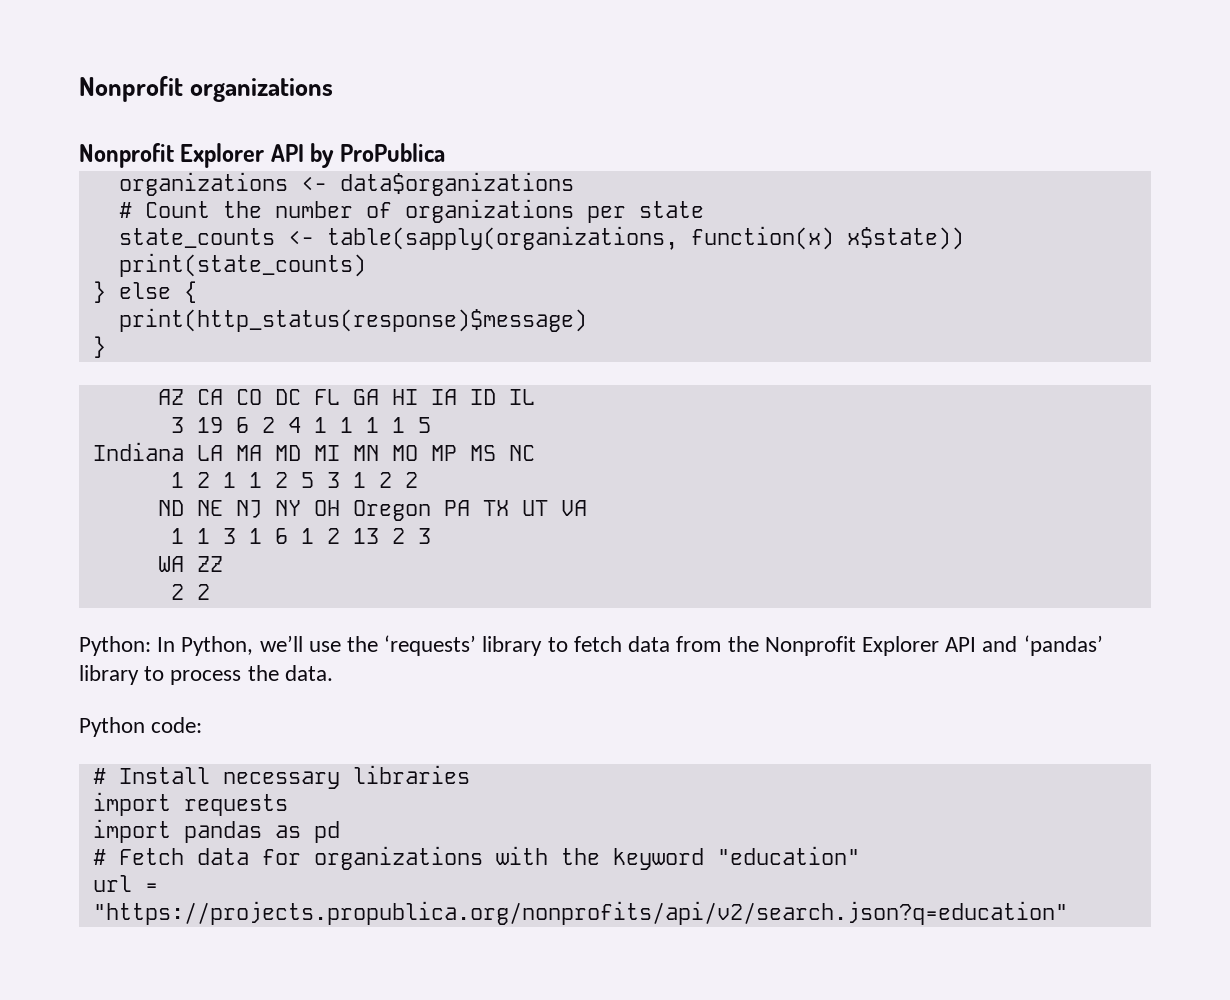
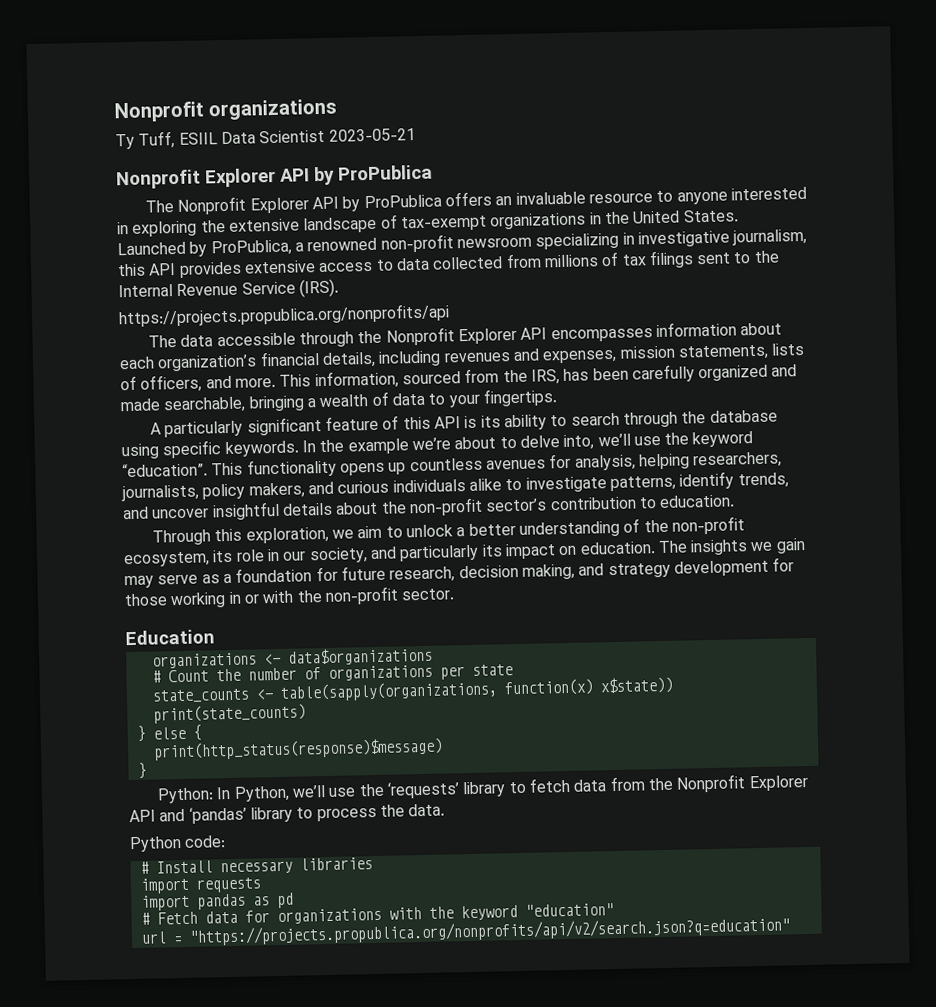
+ Ty Tuff, ESIIL Data Scientist 2023-05-21
  Nonprofit Explorer API by ProPublica
+ The Nonprofit Explorer API by ProPublica offers an invaluable resource to anyone interested in exploring the extensive landscape of tax-exempt organizations in the United States. Launched by ProPublica, a renowned non-profit newsroom specializing in investigative journalism, this API provides extensive access to data collected from millions of tax filings sent to the Internal Revenue Service (IRS).
+ https://projects.propublica.org/nonprofits/api
+ The data accessible through the Nonprofit Explorer API encompasses information about each organization’s financial details, including revenues and expenses, mission statements, lists of officers, and more. This information, sourced from the IRS, has been carefully organized and made searchable, bringing a wealth of data to your fingertips.
+ A particularly significant feature of this API is its ability to search through the database using specific keywords. In the example we’re about to delve into, we’ll use the keyword “education”. This functionality opens up countless avenues for analysis, helping researchers, journalists, policy makers, and curious individuals alike to investigate patterns, identify trends, and uncover insightful details about the non-profit sector’s contribution to education.
+ Through this exploration, we aim to unlock a better understanding of the non-profit ecosystem, its role in our society, and particularly its impact on education. The insights we gain may serve as a foundation for future research, decision making, and strategy development for those working in or with the non-profit sector.
+ Education
- AZ CA CO DC FL GA HI IA ID IL
- 3 19 6 2 4 1 1 1 1 5
- Indiana LA MA MD MI MN MO MP MS NC
- 1 2 1 1 2 5 3 1 2 2
- ND NE NJ NY OH Oregon PA TX UT VA
- 1 1 3 1 6 1 2 13 2 3
- WA ZZ
- 2 2

